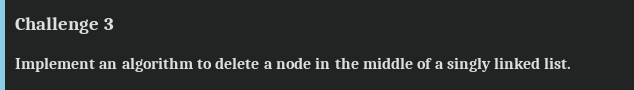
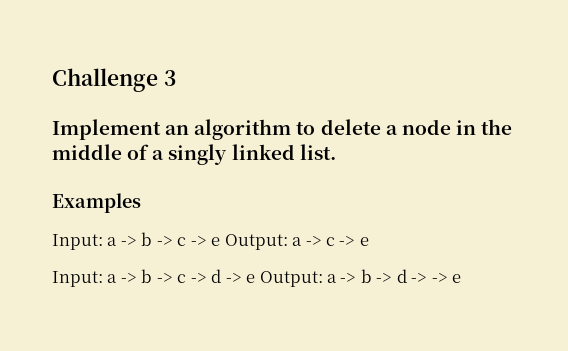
+ Examples
+ Input: a -> b -> c -> e Output: a -> c -> e
+ Input: a -> b -> c -> d -> e Output: a -> b -> d -> -> e

